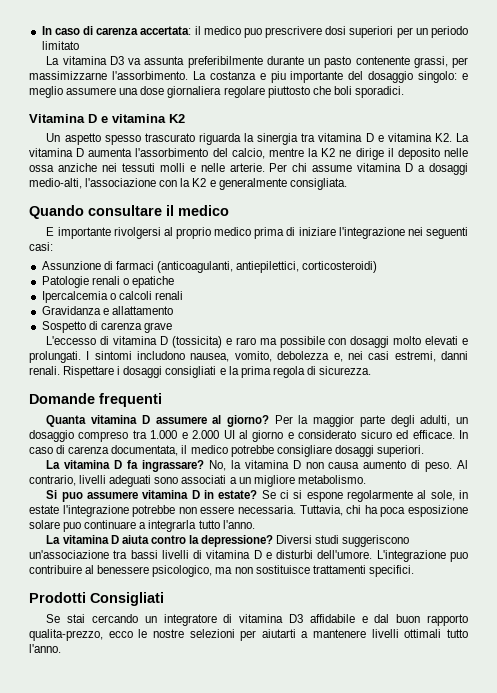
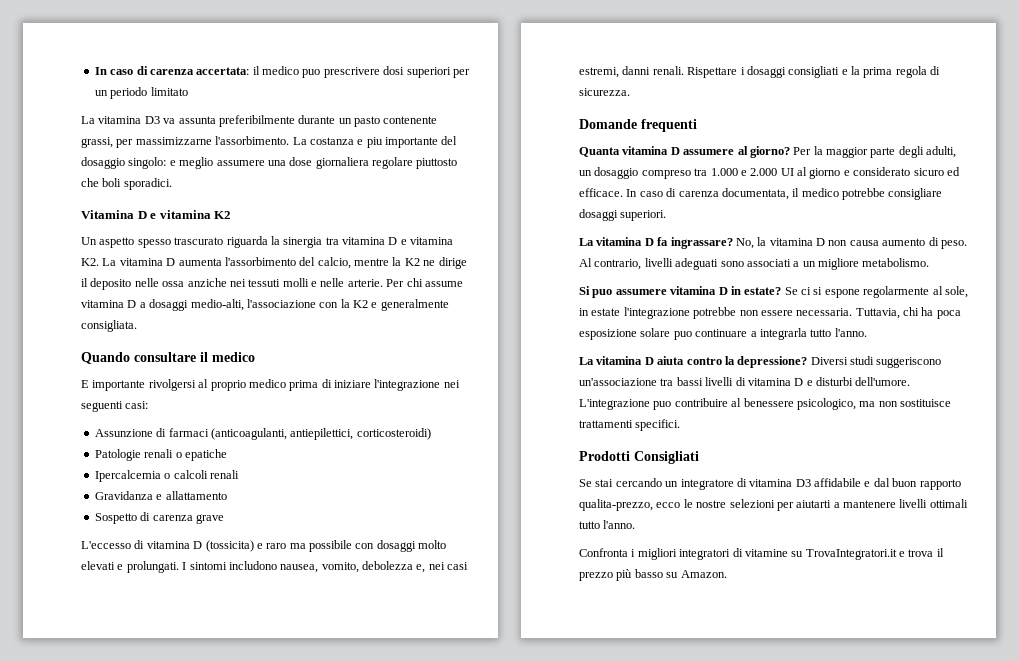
+ Confronta i migliori integratori di vitamine su TrovaIntegratori.it e trova il prezzo più basso su Amazon.

